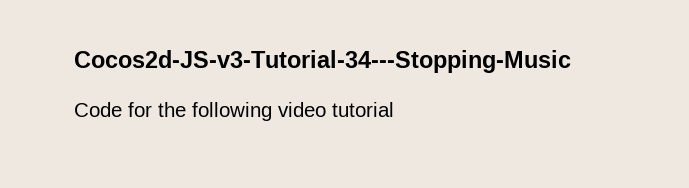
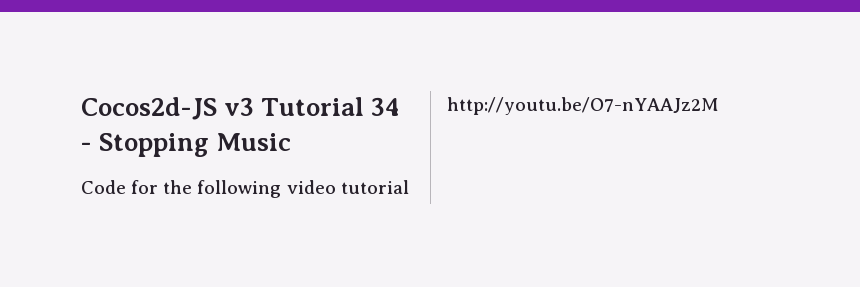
- Cocos2d-JS-v3-Tutorial-34---Stopping-Music
+ Cocos2d-JS v3 Tutorial 34 - Stopping Music
- Code for the following video tutorial
+ Code for the following video tutorial http://youtu.be/O7-nYAAJz2M

